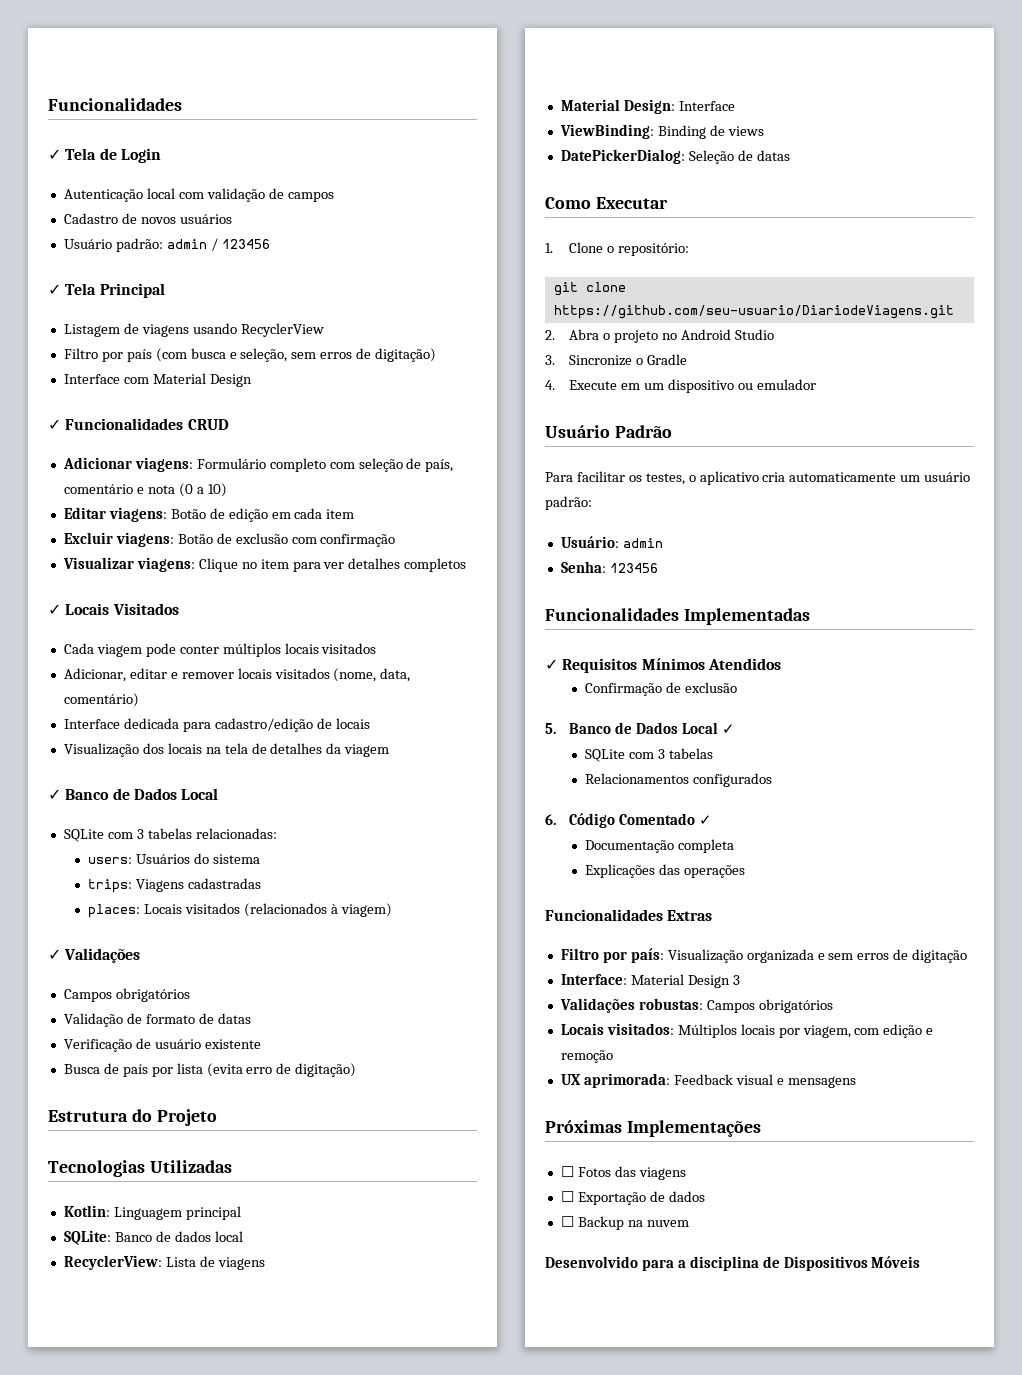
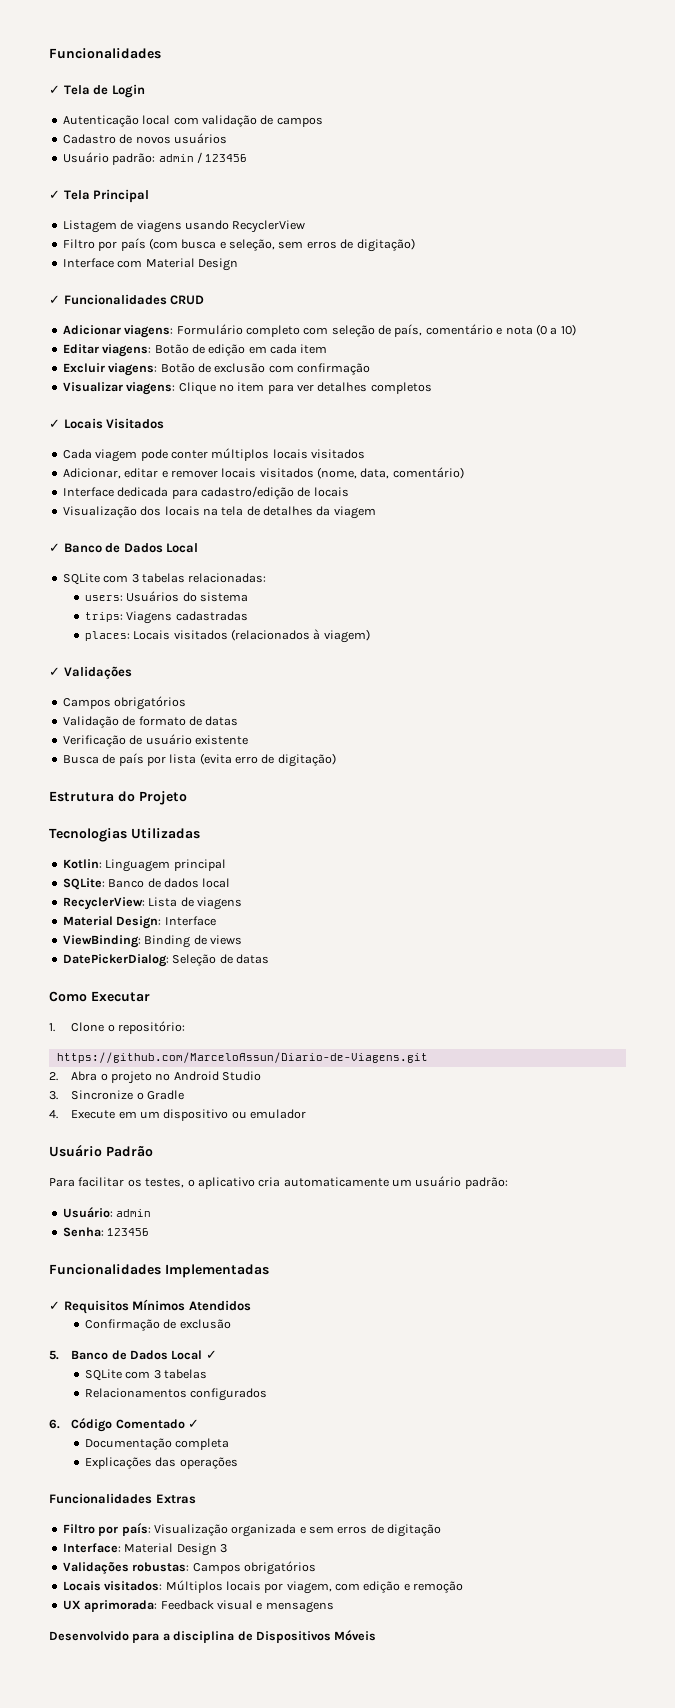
- git clone https://github.com/seu-usuario/DiariodeViagens.git
+ https://github.com/MarceloAssun/Diario-de-Viagens.git
- Próximas Implementações
- ☐ Fotos das viagens
- ☐ Exportação de dados
- ☐ Backup na nuvem

